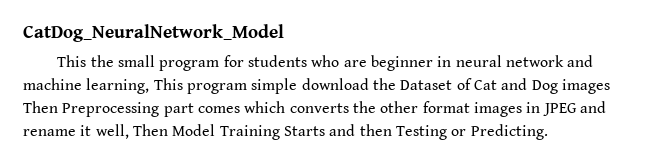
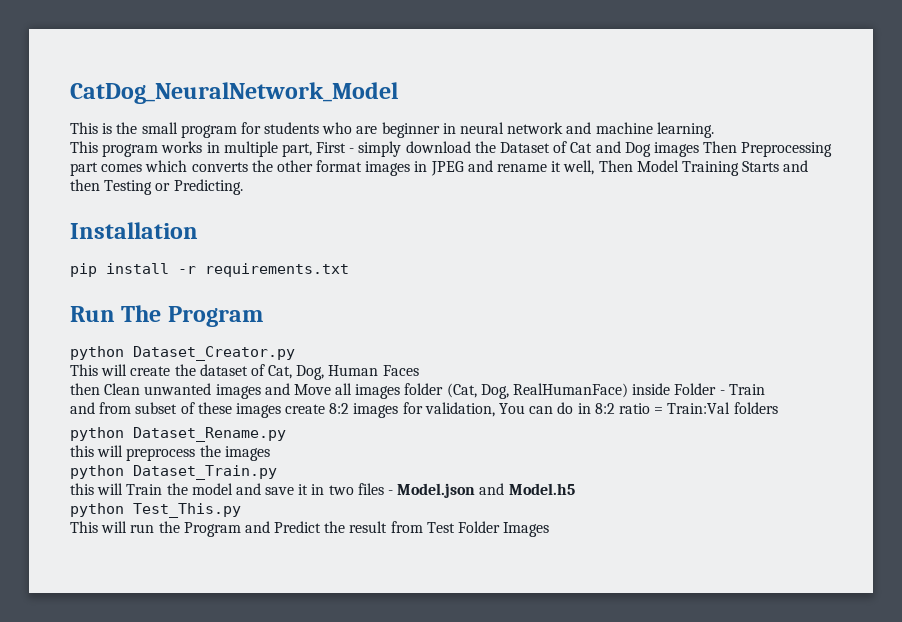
- This the small program for students who are beginner in neural network and machine learning, This program simple download the Dataset of Cat and Dog images Then Preprocessing part comes which converts the other format images in JPEG and rename it well, Then Model Training Starts and then Testing or Predicting.
+ This is the small program for students who are beginner in neural network and machine learning.
+ This program works in multiple part, First - simply download the Dataset of Cat and Dog images Then Preprocessing part comes which converts the other format images in JPEG and rename it well, Then Model Training Starts and then Testing or Predicting.
+ Installation
+ pip install -r requirements.txt
+ Run The Program
+ python Dataset_Creator.py
+ This will create the dataset of Cat, Dog, Human Faces
+ then Clean unwanted images and Move all images folder (Cat, Dog, RealHumanFace) inside Folder - Train
+ and from subset of these images create 8:2 images for validation, You can do in 8:2 ratio = Train:Val folders
+ python Dataset_Rename.py
+ this will preprocess the images
+ python Dataset_Train.py
+ this will Train the model and save it in two files - Model.json and Model.h5
+ python Test_This.py
+ This will run the Program and Predict the result from Test Folder Images

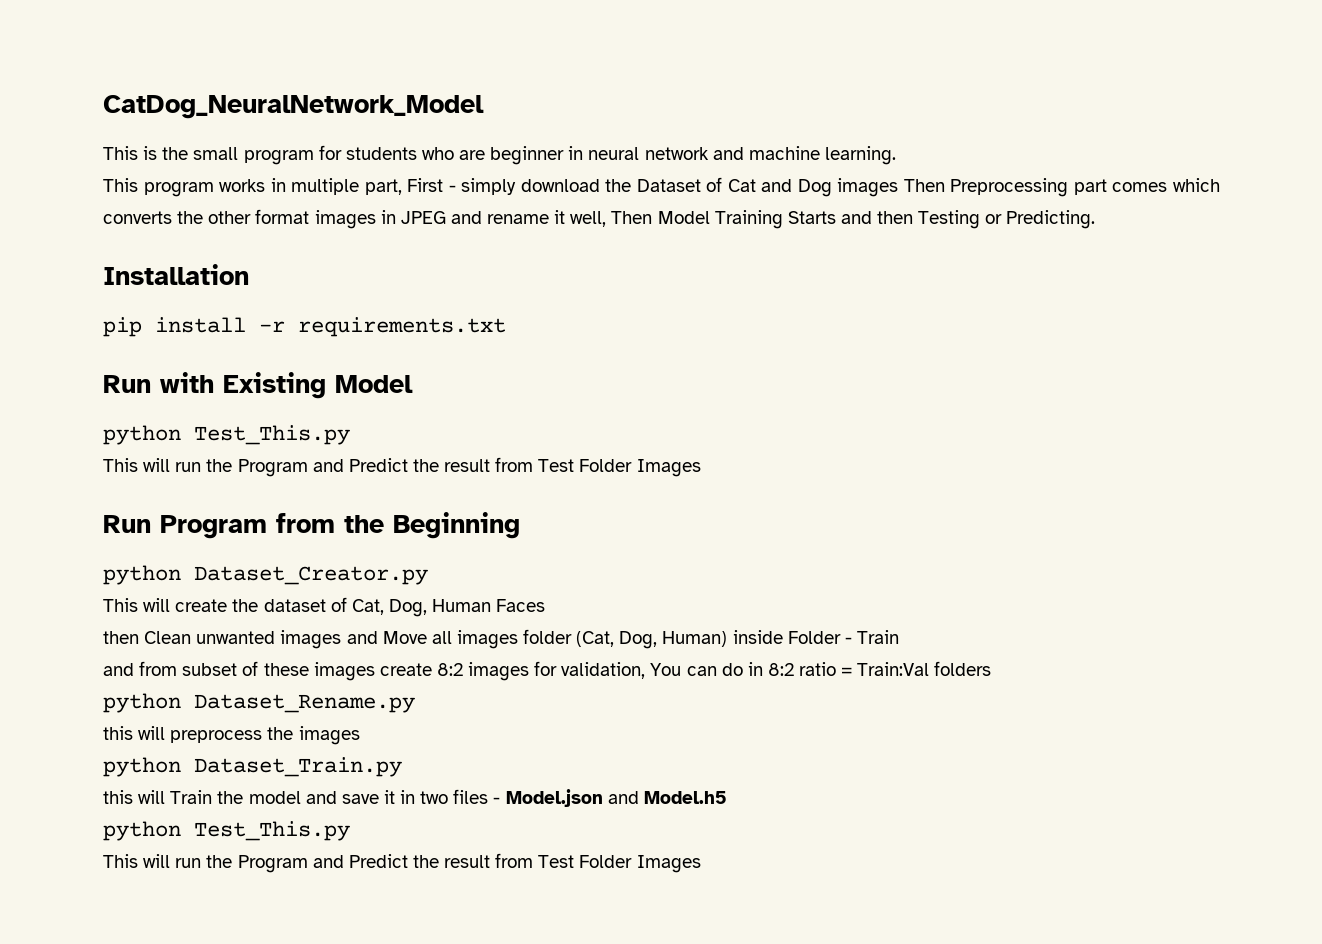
- Run The Program
+ Run with Existing Model
+ python Test_This.py
+ This will run the Program and Predict the result from Test Folder Images
+ Run Program from the Beginning
- then Clean unwanted images and Move all images folder (Cat, Dog, RealHumanFace) inside Folder - Train
+ then Clean unwanted images and Move all images folder (Cat, Dog, Human) inside Folder - Train

